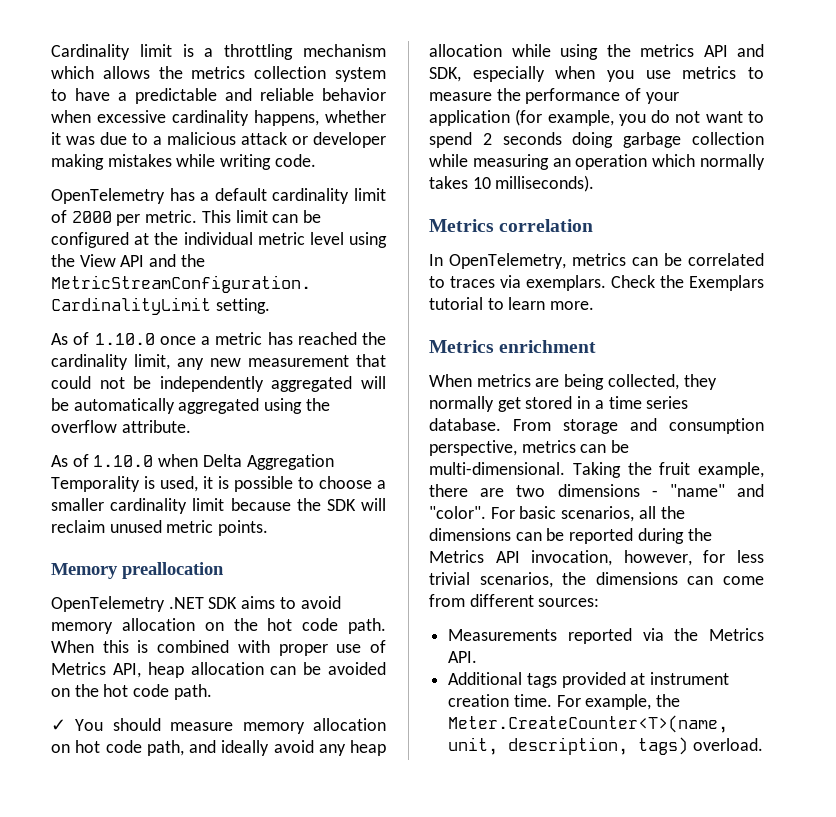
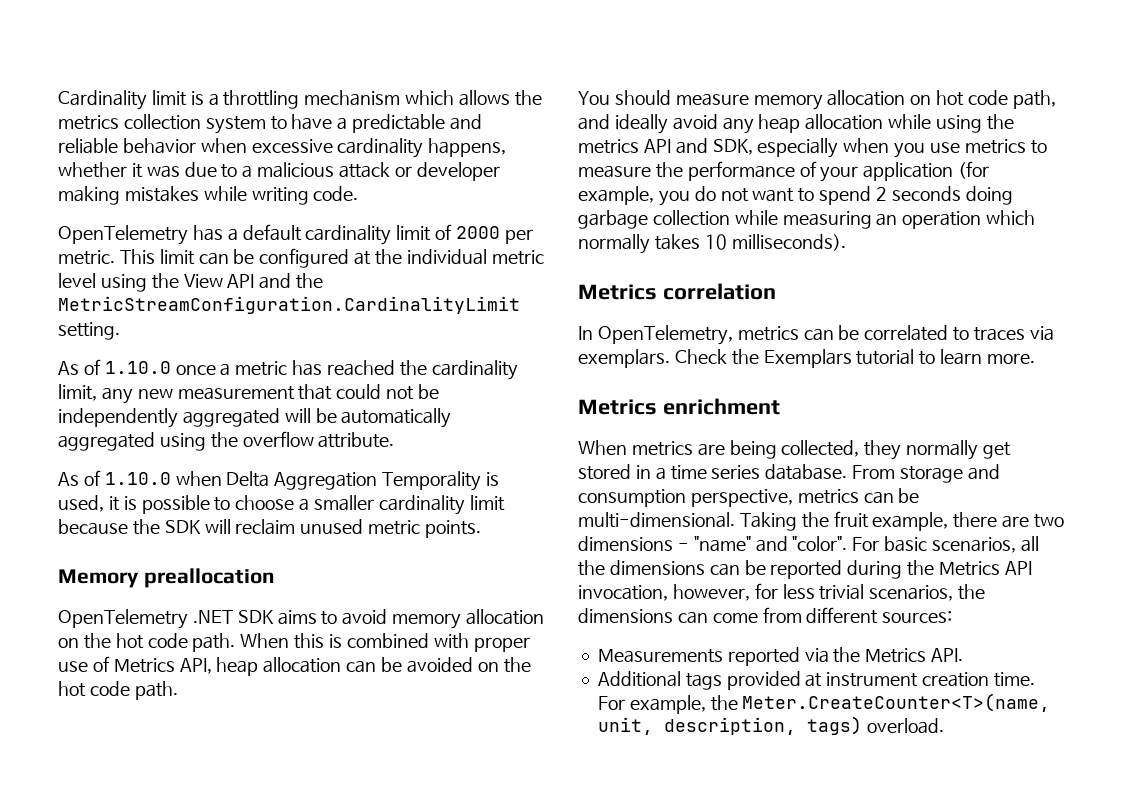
- ✓ You should measure memory allocation on hot code path, and ideally avoid any heap allocation while using the metrics API and SDK, especially when you use metrics to measure the performance of your application (for example, you do not want to spend 2 seconds doing garbage collection while measuring an operation which normally takes 10 milliseconds).
+ You should measure memory allocation on hot code path, and ideally avoid any heap allocation while using the metrics API and SDK, especially when you use metrics to measure the performance of your application (for example, you do not want to spend 2 seconds doing garbage collection while measuring an operation which normally takes 10 milliseconds).

